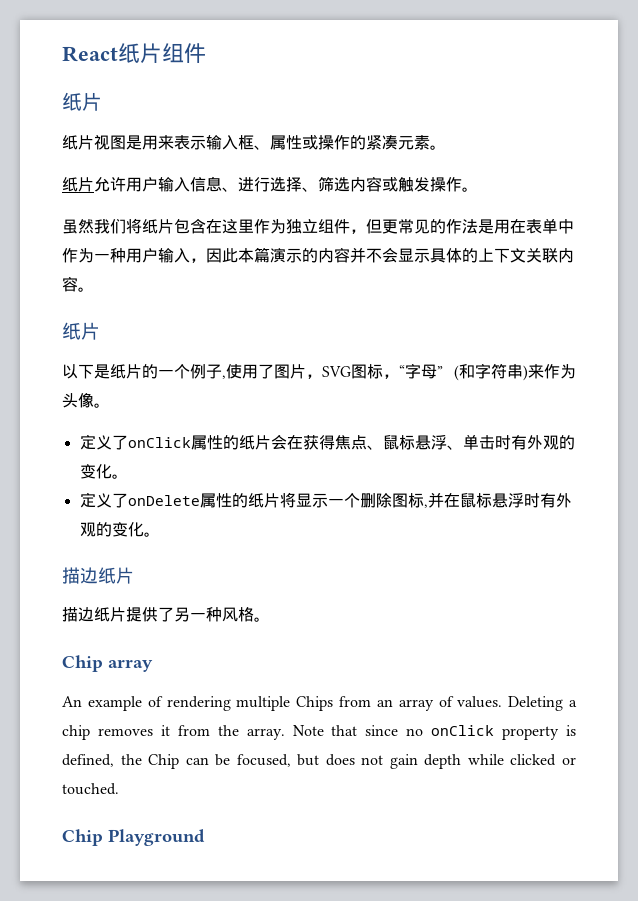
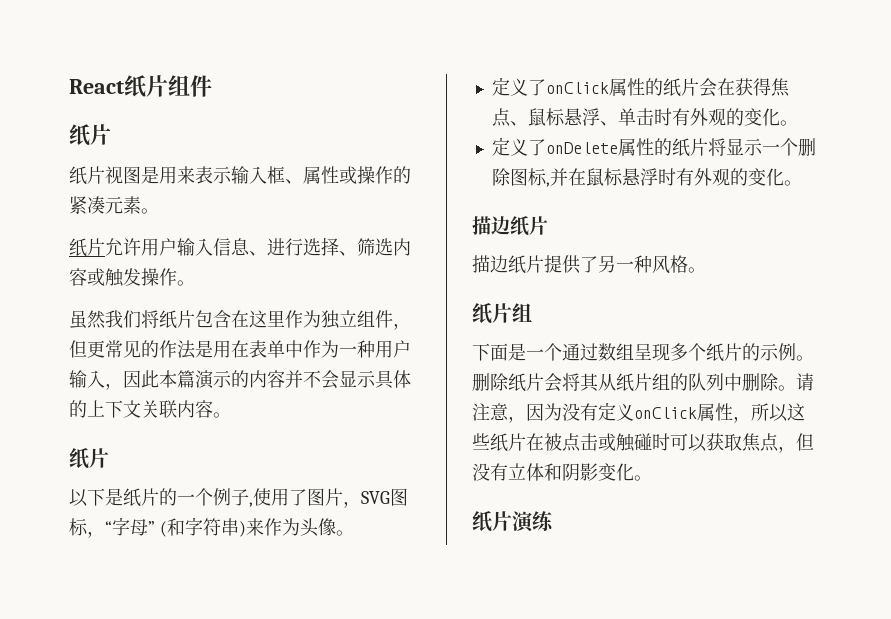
  描边纸片提供了另一种风格。
- Chip array
- An example of rendering multiple Chips from an array of values. Deleting a chip removes it from the array. Note that since no onClick property is defined, the Chip can be focused, but does not gain depth while clicked or touched.
- Chip Playground
+ 纸片组
+ 下面是一个通过数组呈现多个纸片的示例。删除纸片会将其从纸片组的队列中删除。请注意，因为没有定义onClick属性，所以这些纸片在被点击或触碰时可以获取焦点，但没有立体和阴影变化。
+ 纸片演练

